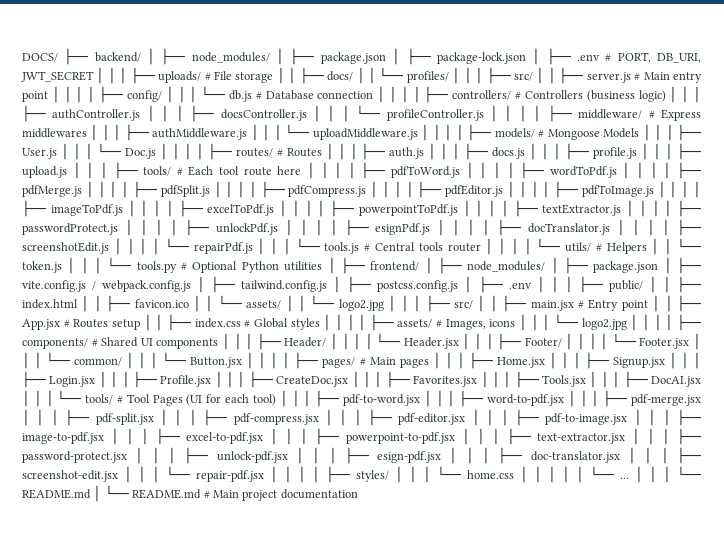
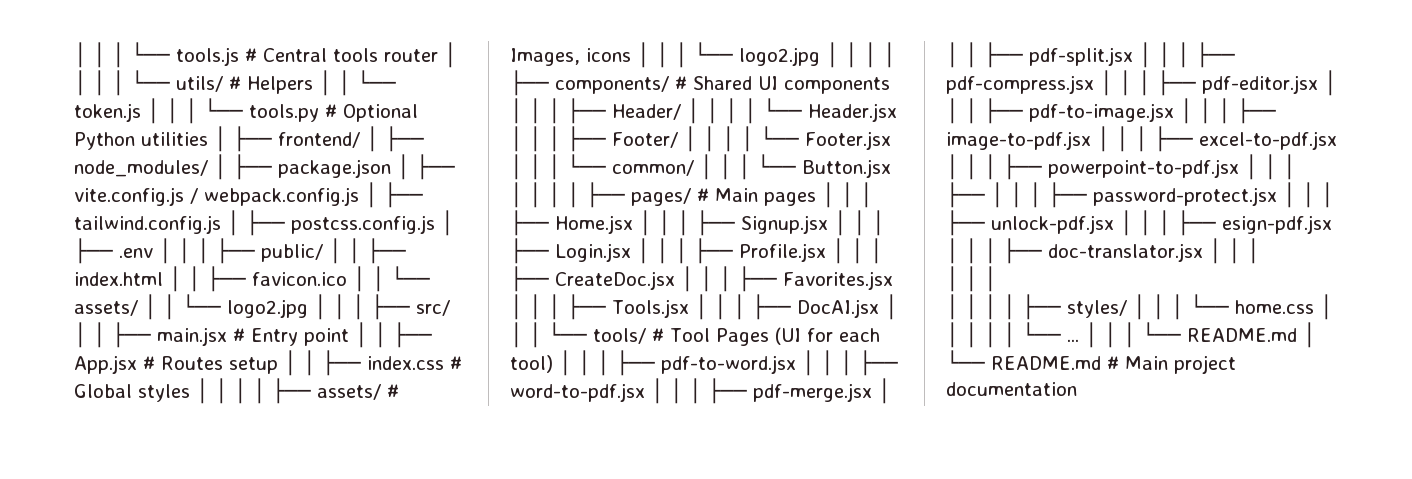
- DOCS/ ├── backend/ │ ├── node_modules/ │ ├── package.json │ ├── package-lock.json │ ├── .env # PORT, DB_URI, JWT_SECRET │ │ │ ├── uploads/ # File storage │ │ ├── docs/ │ │ └── profiles/ │ │ │ ├── src/ │ │ ├── server.js # Main entry point │ │ │ │ ├── config/ │ │ │ └── db.js # Database connection │ │ │ │ ├── controllers/ # Controllers (business logic) │ │ │ ├── authController.js │ │ │ ├── docsController.js │ │ │ └── profileController.js │ │ │ │ ├── middleware/ # Express middlewares │ │ │ ├── authMiddleware.js │ │ │ └── uploadMiddleware.js │ │ │ │ ├── models/ # Mongoose Models │ │ │ ├── User.js │ │ │ └── Doc.js │ │ │ │ ├── routes/ # Routes │ │ │ ├── auth.js │ │ │ ├── docs.js │ │ │ ├── profile.js │ │ │ ├── upload.js │ │ │ ├── tools/ # Each tool route here │ │ │ │ ├── pdfToWord.js │ │ │ │ ├── wordToPdf.js │ │ │ │ ├── pdfMerge.js │ │ │ │ ├── pdfSplit.js │ │ │ │ ├── pdfCompress.js │ │ │ │ ├── pdfEditor.js │ │ │ │ ├── pdfToImage.js │ │ │ │ ├── imageToPdf.js │ │ │ │ ├── excelToPdf.js │ │ │ │ ├── powerpointToPdf.js │ │ │ │ ├── textExtractor.js │ │ │ │ ├── passwordProtect.js │ │ │ │ ├── unlockPdf.js │ │ │ │ ├── esignPdf.js │ │ │ │ ├── docTranslator.js │ │ │ │ ├── screenshotEdit.js │ │ │ │ └── repairPdf.js │ │ │ └── tools.js # Central tools router │ │ │ │ └── utils/ # Helpers │ │ └── token.js │ │ │ └── tools.py # Optional Python utilities │ ├── frontend/ │ ├── node_modules/ │ ├── package.json │ ├── vite.config.js / webpack.config.js │ ├── tailwind.config.js │ ├── postcss.config.js │ ├── .env │ │ │ ├── public/ │ │ ├── index.html │ │ ├── favicon.ico │ │ └── assets/ │ │ └── logo2.jpg │ │ │ ├── src/ │ │ ├── main.jsx # Entry point │ │ ├── App.jsx # Routes setup │ │ ├── index.css # Global styles │ │ │ │ ├── assets/ # Images, icons │ │ │ └── logo2.jpg │ │ │ │ ├── components/ # Shared UI components │ │ │ ├── Header/ │ │ │ │ └── Header.jsx │ │ │ ├── Footer/ │ │ │ │ └── Footer.jsx │ │ │ └── common/ │ │ │ └── Button.jsx │ │ │ │ ├── pages/ # Main pages │ │ │ ├── Home.jsx │ │ │ ├── Signup.jsx │ │ │ ├── Login.jsx │ │ │ ├── Profile.jsx │ │ │ ├── CreateDoc.jsx │ │ │ ├── Favorites.jsx │ │ │ ├── Tools.jsx │ │ │ ├── DocAI.jsx │ │ │ └── tools/ # Tool Pages (UI for each tool) │ │ │ ├── pdf-to-word.jsx │ │ │ ├── word-to-pdf.jsx │ │ │ ├── pdf-merge.jsx │ │ │ ├── pdf-split.jsx │ │ │ ├── pdf-compress.jsx │ │ │ ├── pdf-editor.jsx │ │ │ ├── pdf-to-image.jsx │ │ │ ├── image-to-pdf.jsx │ │ │ ├── excel-to-pdf.jsx │ │ │ ├── powerpoint-to-pdf.jsx │ │ │ ├── text-extractor.jsx │ │ │ ├── password-protect.jsx │ │ │ ├── unlock-pdf.jsx │ │ │ ├── esign-pdf.jsx │ │ │ ├── doc-translator.jsx │ │ │ ├── screenshot-edit.jsx │ │ │ └── repair-pdf.jsx │ │ │ │ ├── styles/ │ │ │ └── home.css │ │ │ │ │ └── ...
+ │ │ │ └── tools.js # Central tools router │ │ │ │ └── utils/ # Helpers │ │ └── token.js │ │ │ └── tools.py # Optional Python utilities │ ├── frontend/ │ ├── node_modules/ │ ├── package.json │ ├── vite.config.js / webpack.config.js │ ├── tailwind.config.js │ ├── postcss.config.js │ ├── .env │ │ │ ├── public/ │ │ ├── index.html │ │ ├── favicon.ico │ │ └── assets/ │ │ └── logo2.jpg │ │ │ ├── src/ │ │ ├── main.jsx # Entry point │ │ ├── App.jsx # Routes setup │ │ ├── index.css # Global styles │ │ │ │ ├── assets/ # Images, icons │ │ │ └── logo2.jpg │ │ │ │ ├── components/ # Shared UI components │ │ │ ├── Header/ │ │ │ │ └── Header.jsx │ │ │ ├── Footer/ │ │ │ │ └── Footer.jsx │ │ │ └── common/ │ │ │ └── Button.jsx │ │ │ │ ├── pages/ # Main pages │ │ │ ├── Home.jsx │ │ │ ├── Signup.jsx │ │ │ ├── Login.jsx │ │ │ ├── Profile.jsx │ │ │ ├── CreateDoc.jsx │ │ │ ├── Favorites.jsx │ │ │ ├── Tools.jsx │ │ │ ├── DocAI.jsx │ │ │ └── tools/ # Tool Pages (UI for each tool) │ │ │ ├── pdf-to-word.jsx │ │ │ ├── word-to-pdf.jsx │ │ │ ├── pdf-merge.jsx │ │ │ ├── pdf-split.jsx │ │ │ ├── pdf-compress.jsx │ │ │ ├── pdf-editor.jsx │ │ │ ├── pdf-to-image.jsx │ │ │ ├── image-to-pdf.jsx │ │ │ ├── excel-to-pdf.jsx │ │ │ ├── powerpoint-to-pdf.jsx │ │ │ ├── │ │ │ ├── password-protect.jsx │ │ │ ├── unlock-pdf.jsx │ │ │ ├── esign-pdf.jsx │ │ │ ├── doc-translator.jsx │ │ │
+ │ │ │
+ │ │ │ │ ├── styles/ │ │ │ └── home.css │ │ │ │ │ └── ...

